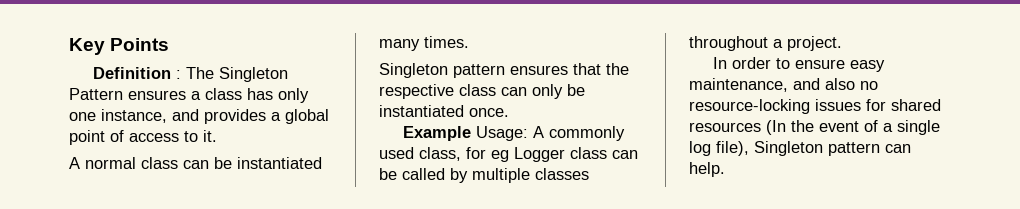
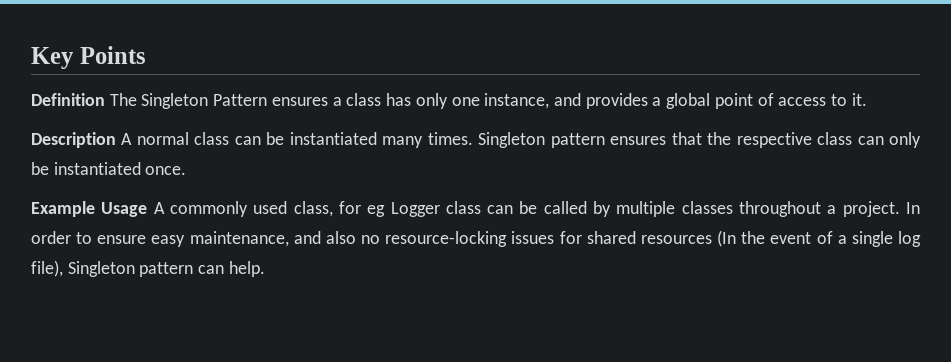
- Definition : The Singleton Pattern ensures a class has only one instance, and provides a global point of access to it.
+ Definition The Singleton Pattern ensures a class has only one instance, and provides a global point of access to it.
- A normal class can be instantiated many times.
- Singleton pattern ensures that the respective class can only be instantiated once.
+ Description A normal class can be instantiated many times. Singleton pattern ensures that the respective class can only be instantiated once.
- Example Usage: A commonly used class, for eg Logger class can be called by multiple classes throughout a project.
- In order to ensure easy maintenance, and also no resource-locking issues for shared resources (In the event of a single log file), Singleton pattern can help.
+ Example Usage A commonly used class, for eg Logger class can be called by multiple classes throughout a project. In order to ensure easy maintenance, and also no resource-locking issues for shared resources (In the event of a single log file), Singleton pattern can help.

